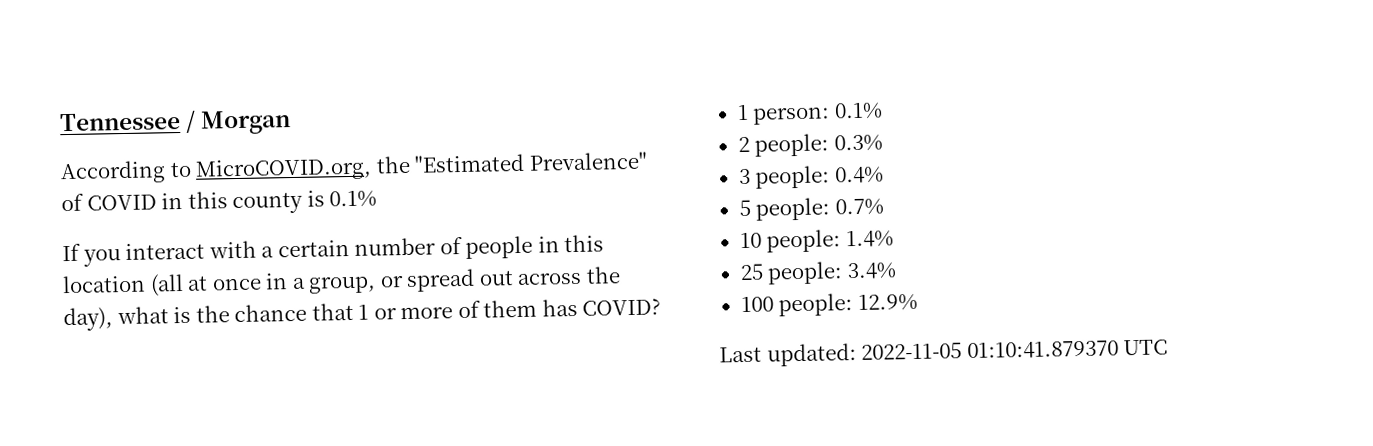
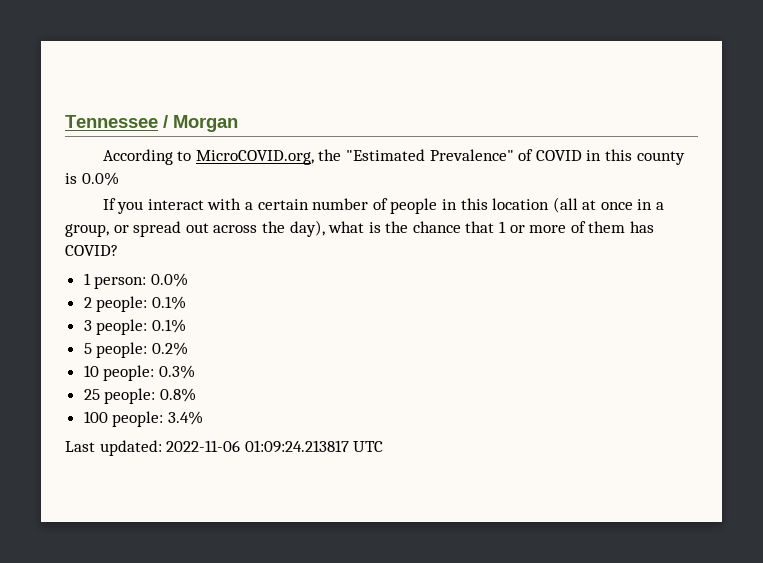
- According to MicroCOVID.org, the "Estimated Prevalence" of COVID in this county is 0.1%
+ According to MicroCOVID.org, the "Estimated Prevalence" of COVID in this county is 0.0%
- 1 person: 0.1%
+ 1 person: 0.0%
- 2 people: 0.3%
+ 2 people: 0.1%
- 3 people: 0.4%
+ 3 people: 0.1%
- 5 people: 0.7%
+ 5 people: 0.2%
- 10 people: 1.4%
+ 10 people: 0.3%
- 25 people: 3.4%
+ 25 people: 0.8%
- 100 people: 12.9%
+ 100 people: 3.4%
- Last updated: 2022-11-05 01:10:41.879370 UTC
+ Last updated: 2022-11-06 01:09:24.213817 UTC

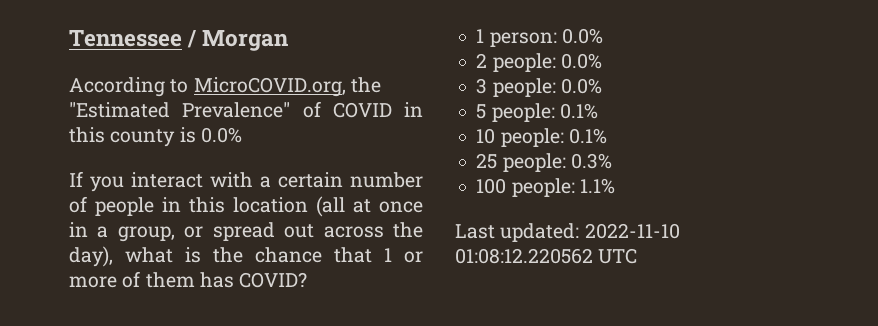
- 2 people: 0.1%
+ 2 people: 0.0%
- 3 people: 0.1%
+ 3 people: 0.0%
- 5 people: 0.2%
+ 5 people: 0.1%
- 10 people: 0.3%
+ 10 people: 0.1%
- 25 people: 0.8%
+ 25 people: 0.3%
- 100 people: 3.4%
+ 100 people: 1.1%
- Last updated: 2022-11-06 01:09:24.213817 UTC
+ Last updated: 2022-11-10 01:08:12.220562 UTC

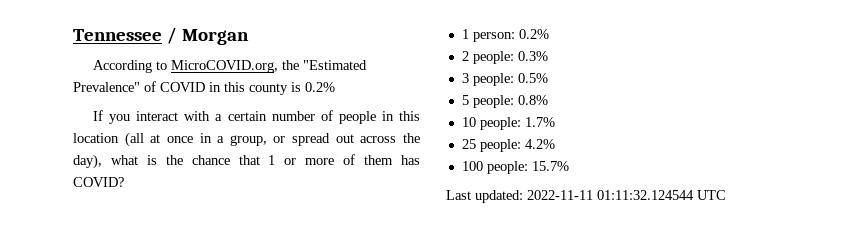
- According to MicroCOVID.org, the "Estimated Prevalence" of COVID in this county is 0.0%
+ According to MicroCOVID.org, the "Estimated Prevalence" of COVID in this county is 0.2%
- 1 person: 0.0%
+ 1 person: 0.2%
- 2 people: 0.0%
+ 2 people: 0.3%
- 3 people: 0.0%
+ 3 people: 0.5%
- 5 people: 0.1%
+ 5 people: 0.8%
- 10 people: 0.1%
+ 10 people: 1.7%
- 25 people: 0.3%
+ 25 people: 4.2%
- 100 people: 1.1%
+ 100 people: 15.7%
- Last updated: 2022-11-10 01:08:12.220562 UTC
+ Last updated: 2022-11-11 01:11:32.124544 UTC

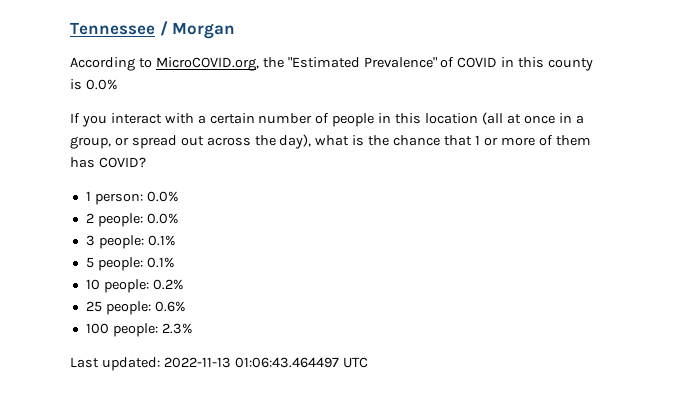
- According to MicroCOVID.org, the "Estimated Prevalence" of COVID in this county is 0.2%
+ According to MicroCOVID.org, the "Estimated Prevalence" of COVID in this county is 0.0%
- 1 person: 0.2%
+ 1 person: 0.0%
- 2 people: 0.3%
+ 2 people: 0.0%
- 3 people: 0.5%
+ 3 people: 0.1%
- 5 people: 0.8%
+ 5 people: 0.1%
- 10 people: 1.7%
+ 10 people: 0.2%
- 25 people: 4.2%
+ 25 people: 0.6%
- 100 people: 15.7%
+ 100 people: 2.3%
- Last updated: 2022-11-11 01:11:32.124544 UTC
+ Last updated: 2022-11-13 01:06:43.464497 UTC

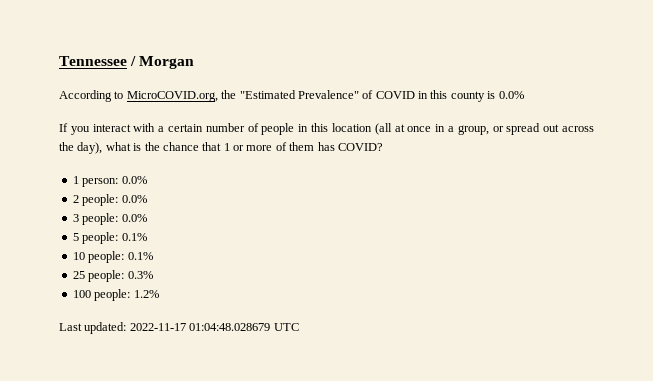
- 3 people: 0.1%
+ 3 people: 0.0%
- 10 people: 0.2%
+ 10 people: 0.1%
- 25 people: 0.6%
+ 25 people: 0.3%
- 100 people: 2.3%
+ 100 people: 1.2%
- Last updated: 2022-11-13 01:06:43.464497 UTC
+ Last updated: 2022-11-17 01:04:48.028679 UTC

